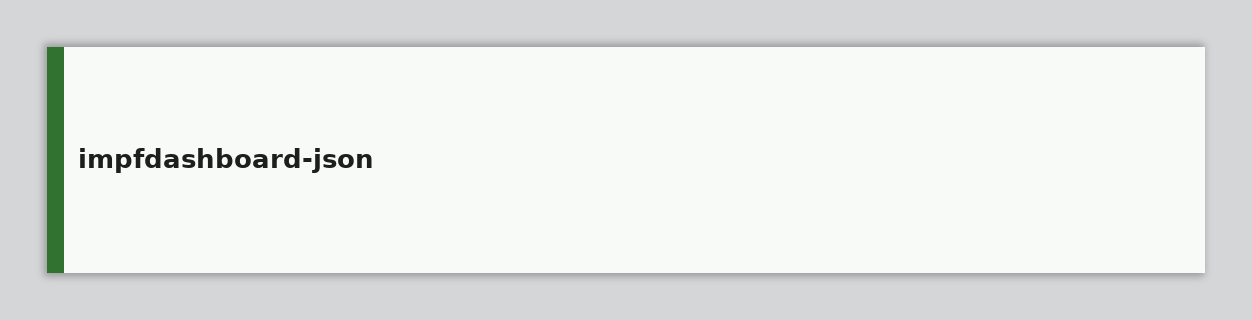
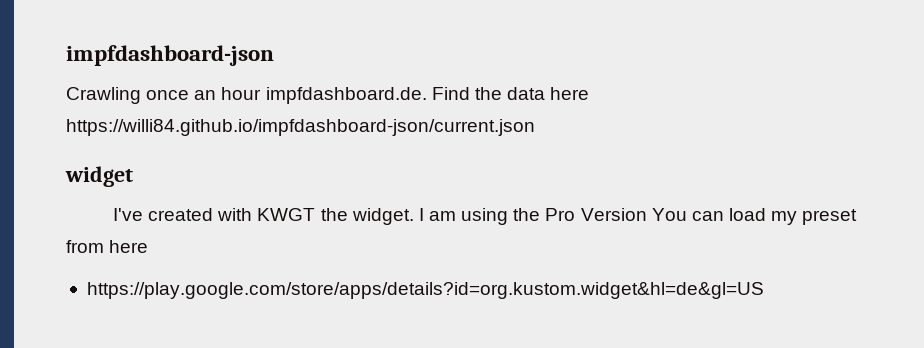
+ Crawling once an hour impfdashboard.de. Find the data here https://willi84.github.io/impfdashboard-json/current.json
+ widget
+ I've created with KWGT the widget. I am using the Pro Version You can load my preset from here
+ https://play.google.com/store/apps/details?id=org.kustom.widget&hl=de&gl=US

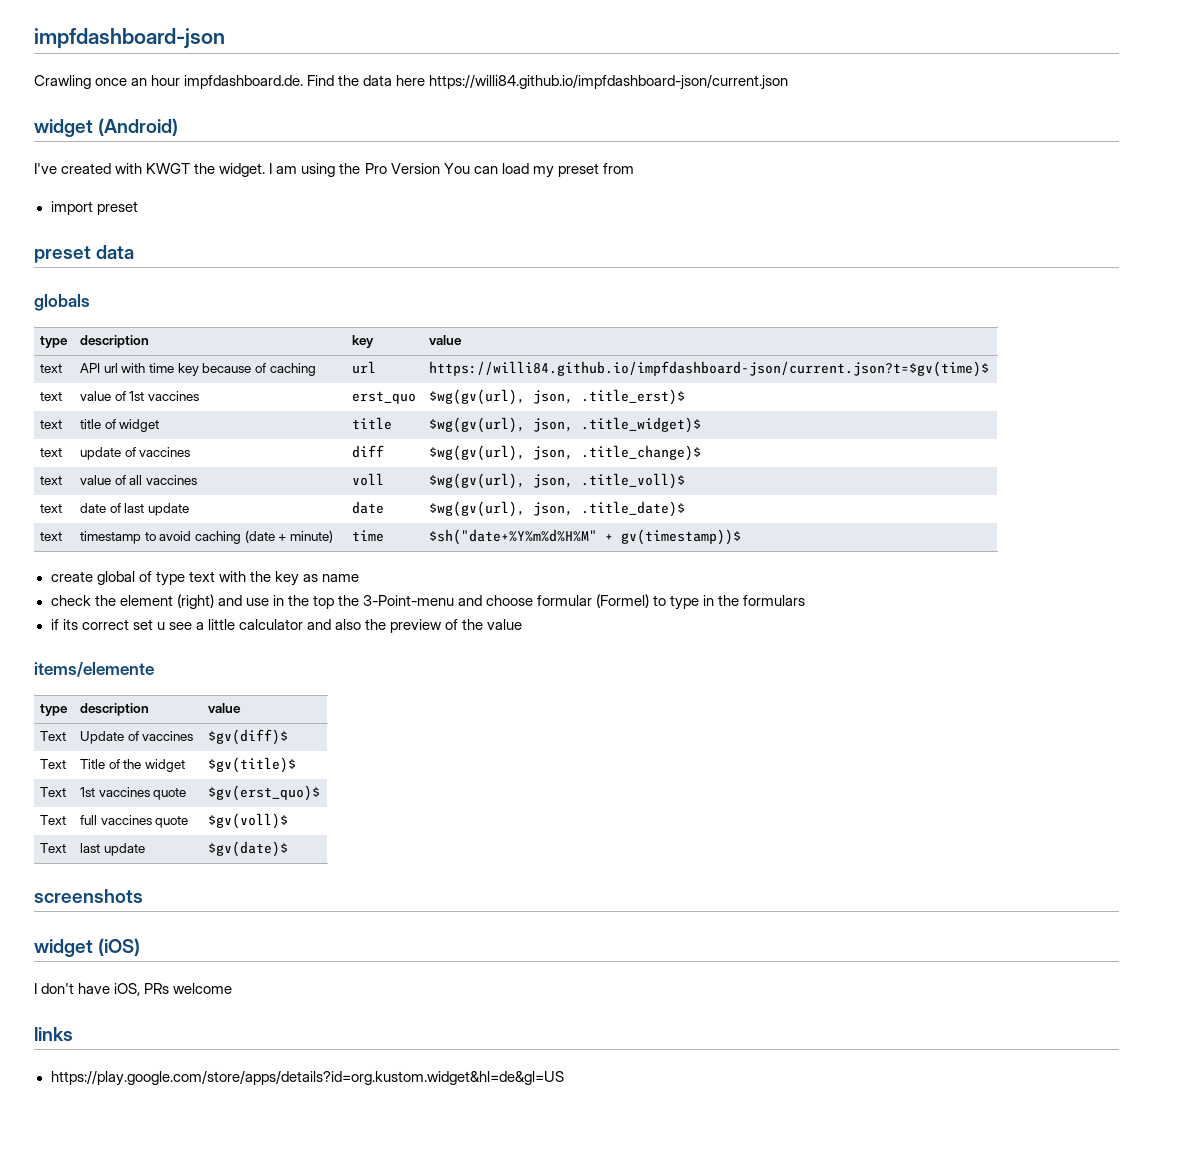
- widget
+ widget (Android)
- I am using the Pro Version You can load my preset from here
+ I am using the Pro Version You can load my preset from
+ import preset
+ preset data
+ globals
+ type | description | key | value
+ text | API url with time key because of caching | url | https://willi84.github.io/impfdashboard-json/current.json?t=$gv(time)$
+ text | value of 1st vaccines | erst_quo | $wg(gv(url), json, .title_erst)$
+ text | title of widget | title | $wg(gv(url), json, .title_widget)$
+ text | update of vaccines | diff | $wg(gv(url), json, .title_change)$
+ text | value of all vaccines | voll | $wg(gv(url), json, .title_voll)$
+ text | date of last update | date | $wg(gv(url), json, .title_date)$
+ text | timestamp to avoid caching (date + minute) | time | $sh("date+%Y%m%d%H%M" + gv(timestamp))$
+ create global of type text with the key as name
+ check the element (right) and use in the top the 3-Point-menu and choose formular (Formel) to type in the formulars
+ if its correct set u see a little calculator and also the preview of the value
+ items/elemente
+ type | description | value
+ Text | Update of vaccines | $gv(diff)$
+ Text | Title of the widget | $gv(title)$
+ Text | 1st vaccines quote | $gv(erst_quo)$
+ Text | full vaccines quote | $gv(voll)$
+ Text | last update | $gv(date)$
+ screenshots
+ widget (iOS)
+ I don't have iOS, PRs welcome
+ links

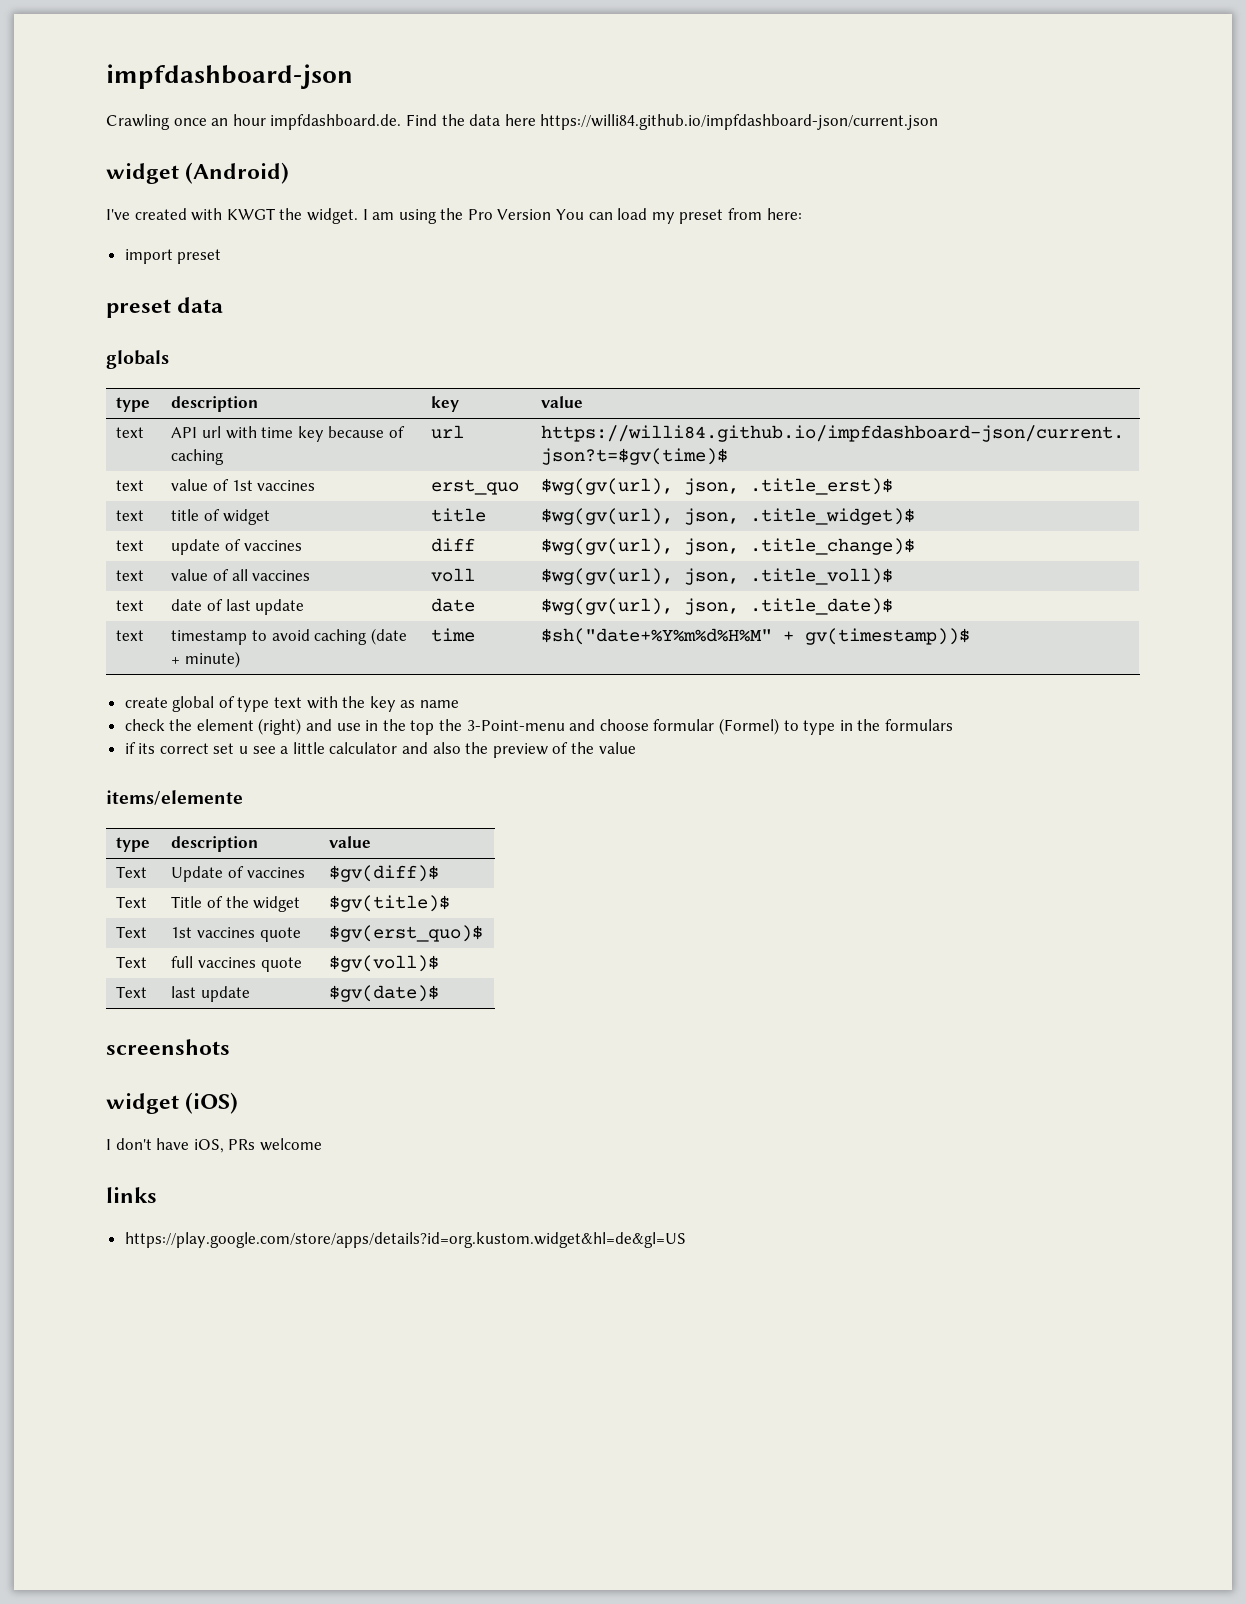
- I am using the Pro Version You can load my preset from
+ I am using the Pro Version You can load my preset from here:

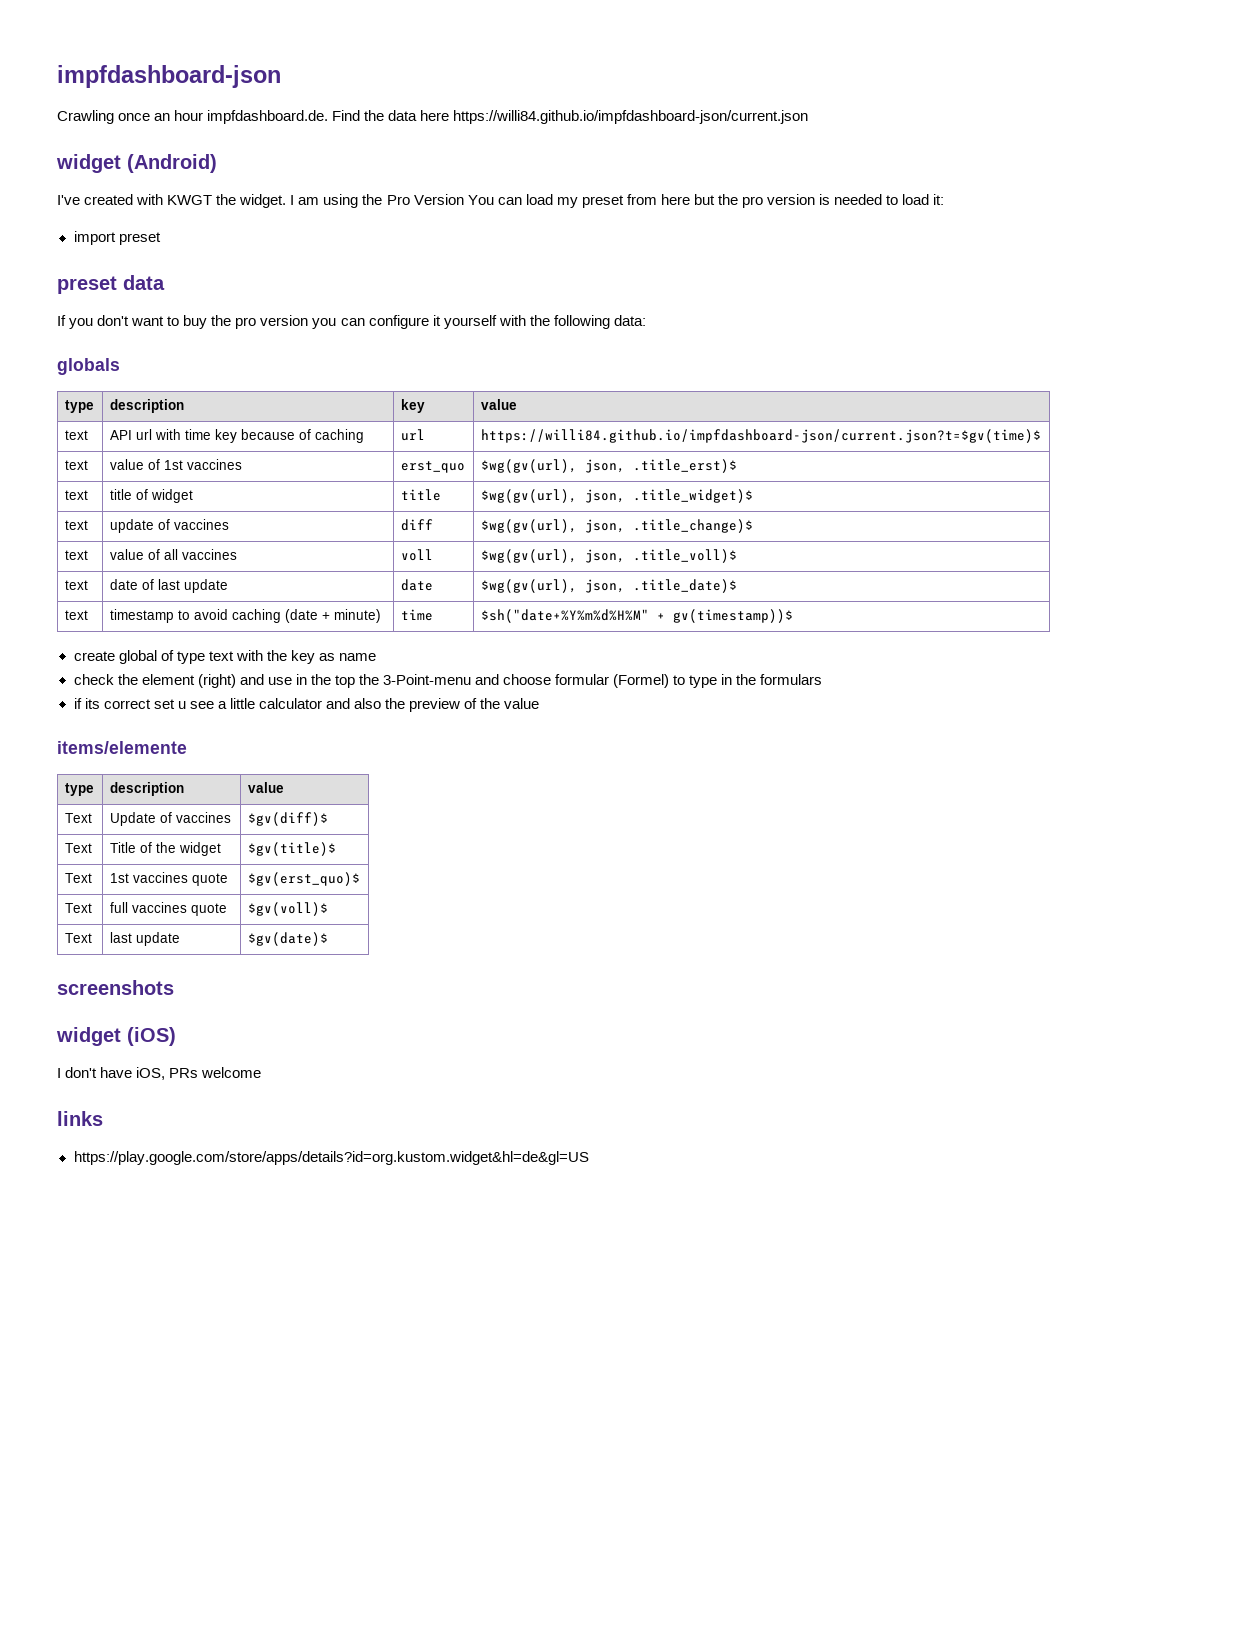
- I am using the Pro Version You can load my preset from here:
+ I am using the Pro Version You can load my preset from here but the pro version is needed to load it:
  import preset
  preset data
+ If you don't want to buy the pro version you can configure it yourself with the following data:

